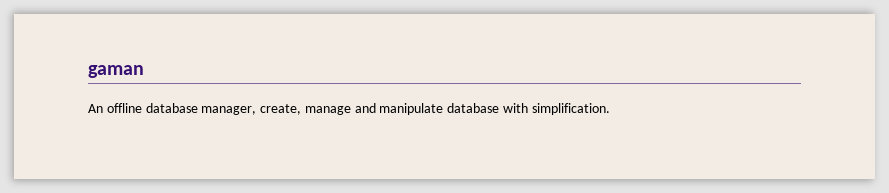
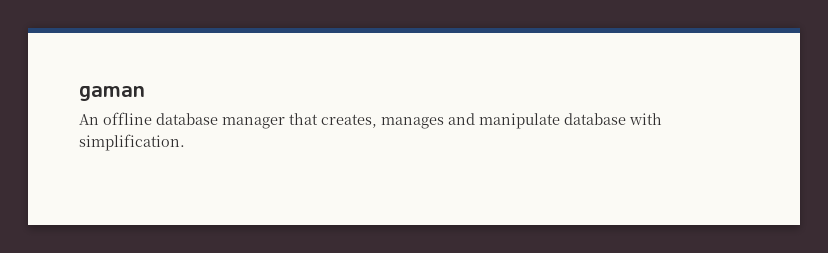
- An offline database manager, create, manage and manipulate database with simplification.
+ An offline database manager that creates, manages and manipulate database with simplification.

